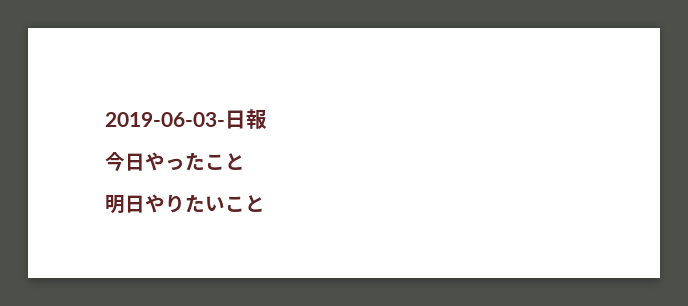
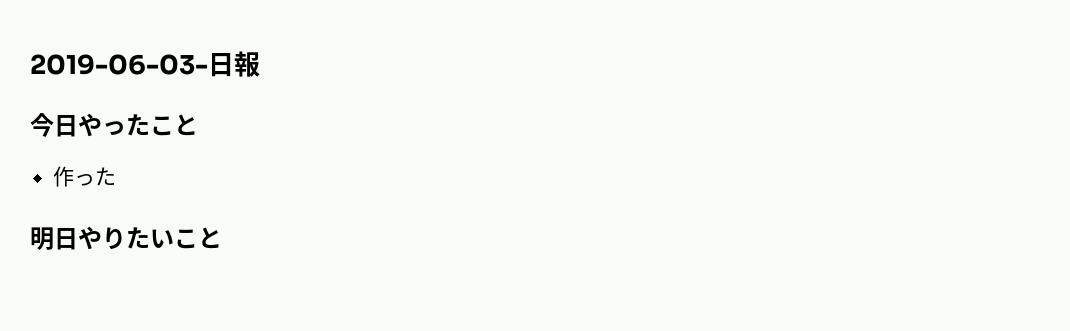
+ 作った

